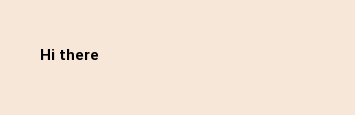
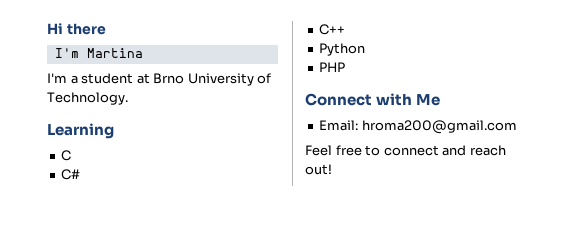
+ I'm Martina
+ I'm a student at Brno University of Technology.
+ Learning
+ C
+ C#
+ C++
+ Python
+ PHP
+ Connect with Me
+ Email: hroma200@gmail.com
+ Feel free to connect and reach out!

